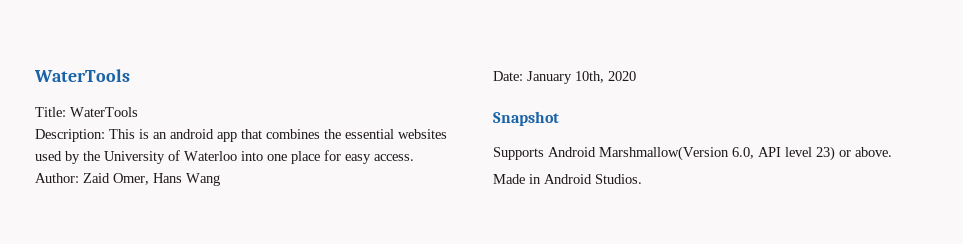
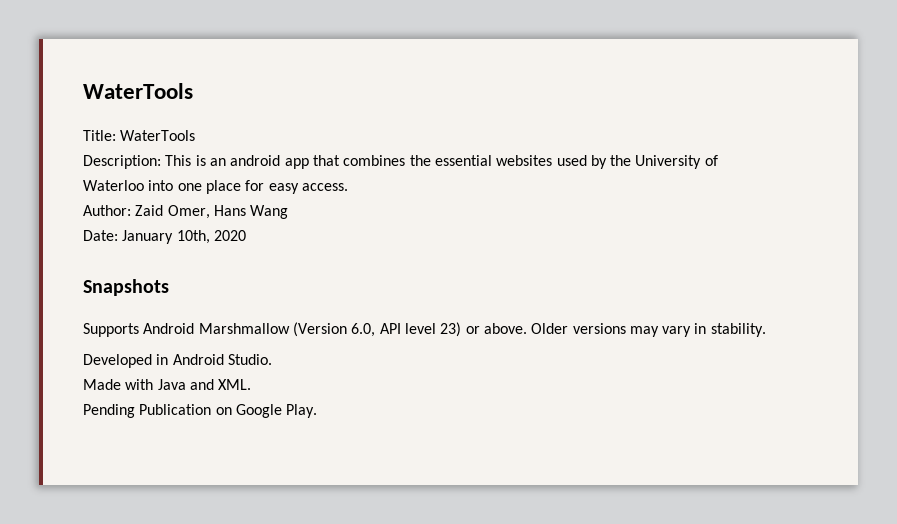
- Snapshot
+ Snapshots
- Supports Android Marshmallow(Version 6.0, API level 23) or above.
- Made in Android Studios.
+ Supports Android Marshmallow (Version 6.0, API level 23) or above. Older versions may vary in stability.
+ Developed in Android Studio.
+ Made with Java and XML.
+ Pending Publication on Google Play.

